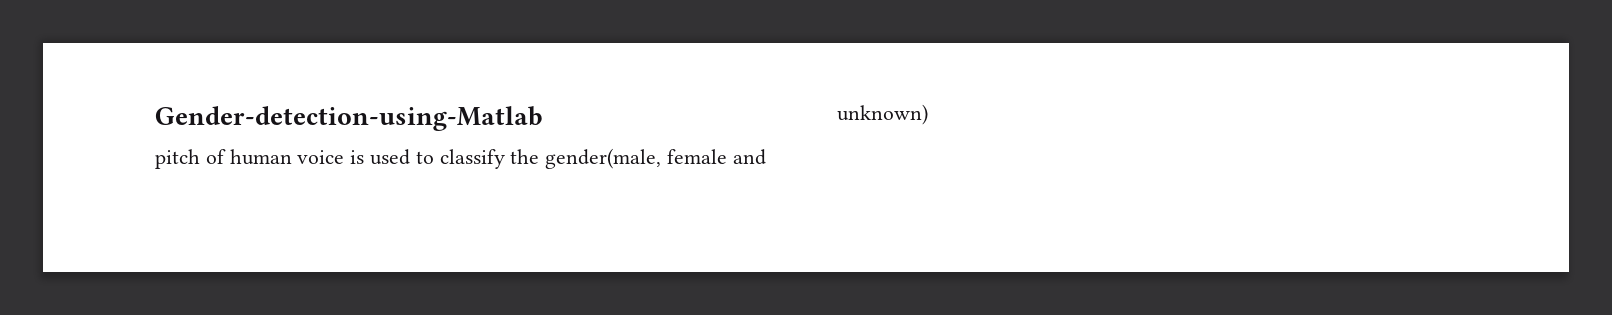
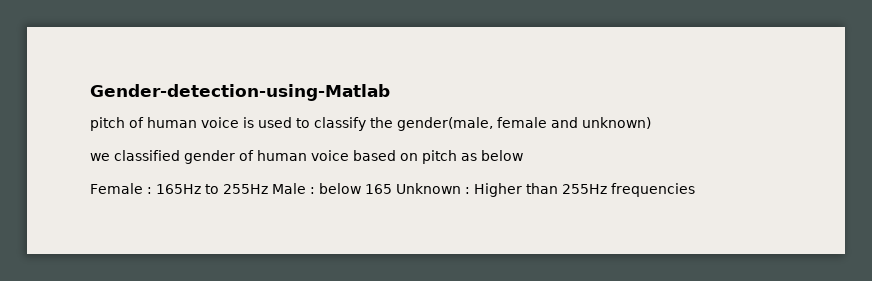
+ we classified gender of human voice based on pitch as below
+ Female : 165Hz to 255Hz Male : below 165 Unknown : Higher than 255Hz frequencies

